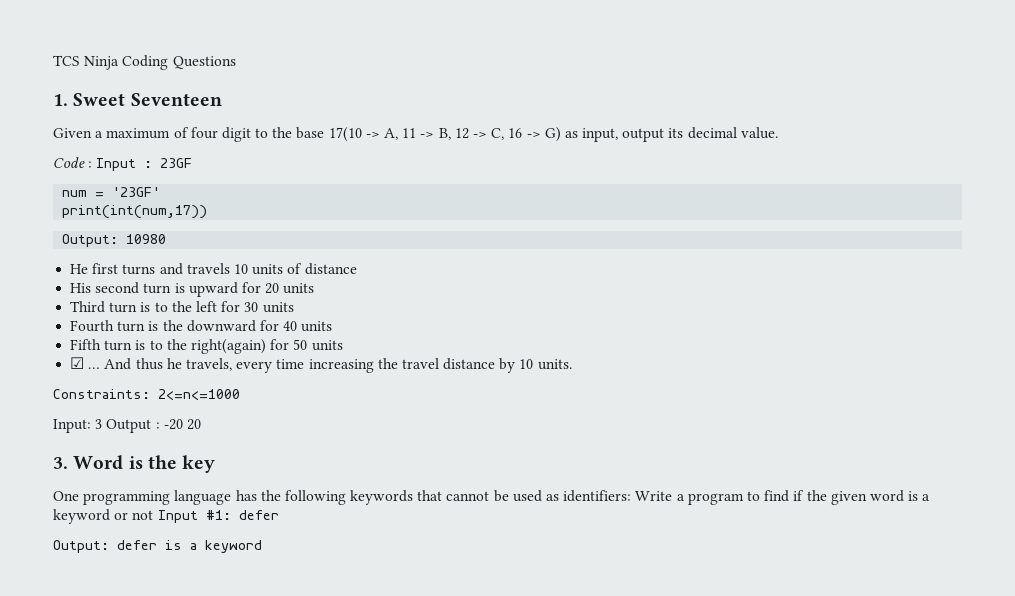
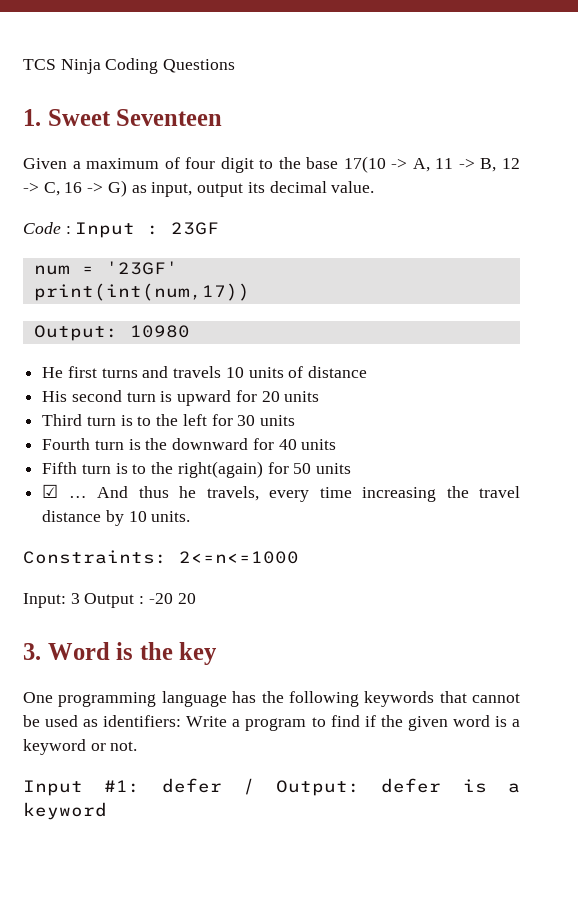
- One programming language has the following keywords that cannot be used as identifiers: Write a program to find if the given word is a keyword or not Input #1: defer
- Output: defer is a keyword
+ One programming language has the following keywords that cannot be used as identifiers: Write a program to find if the given word is a keyword or not.
+ Input #1: defer / Output: defer is a keyword

